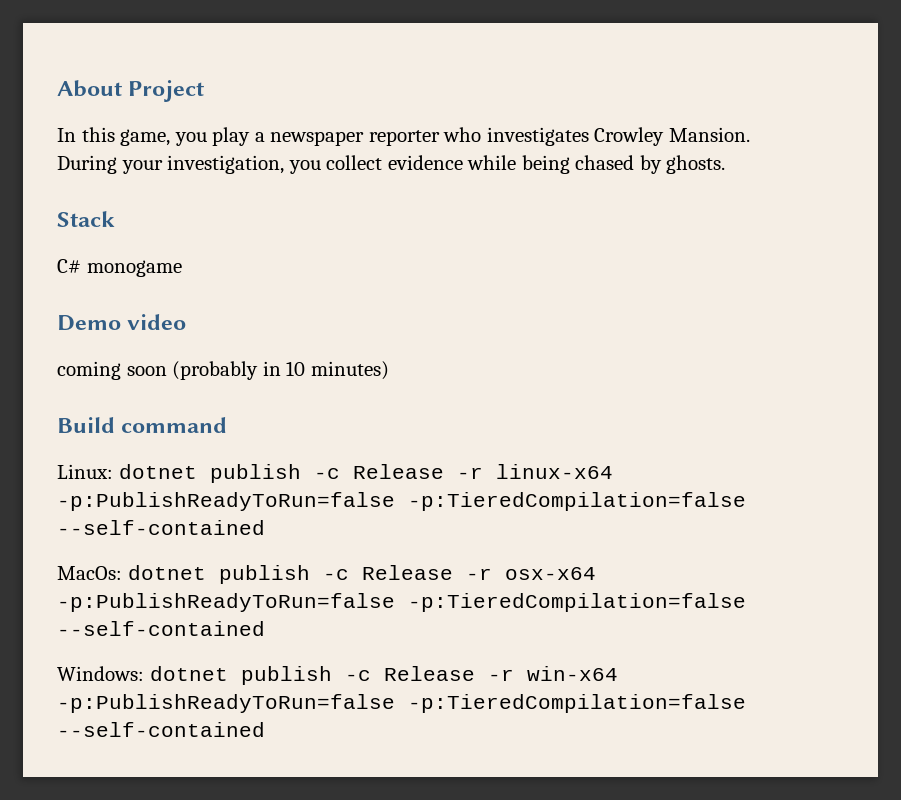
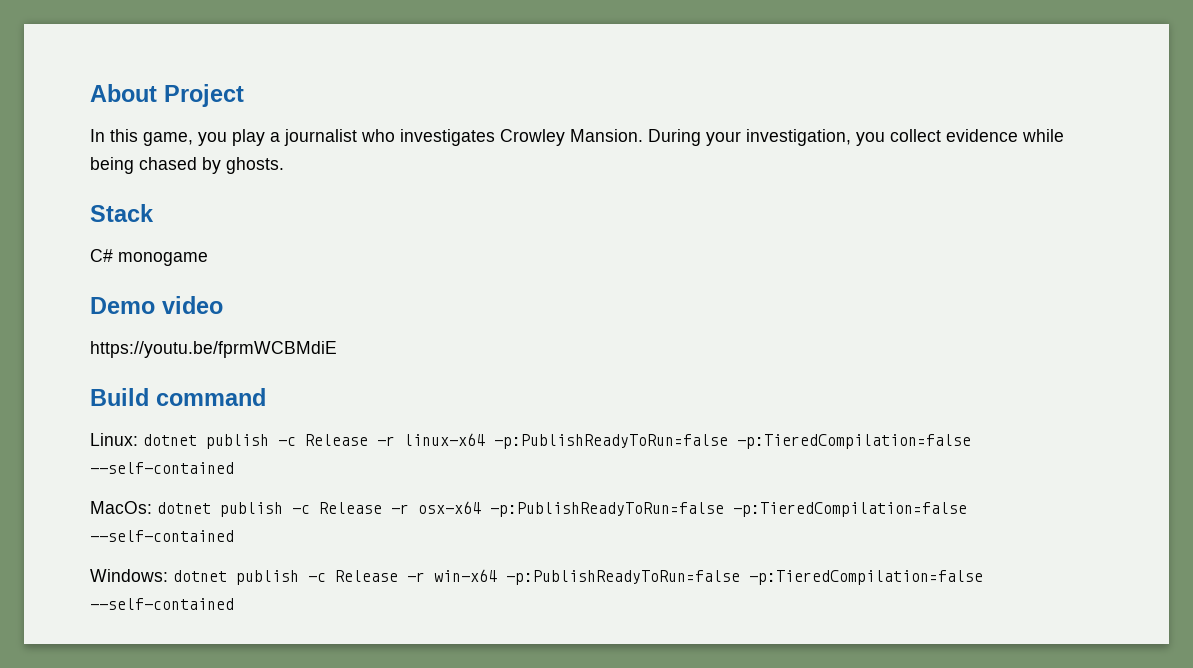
- In this game, you play a newspaper reporter who investigates Crowley Mansion.
+ In this game, you play a journalist who investigates Crowley Mansion.
- coming soon (probably in 10 minutes)
+ https://youtu.be/fprmWCBMdiE

